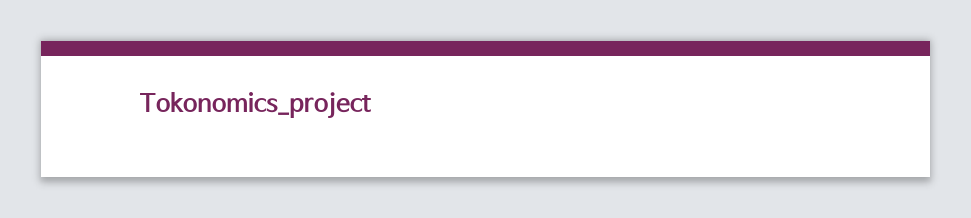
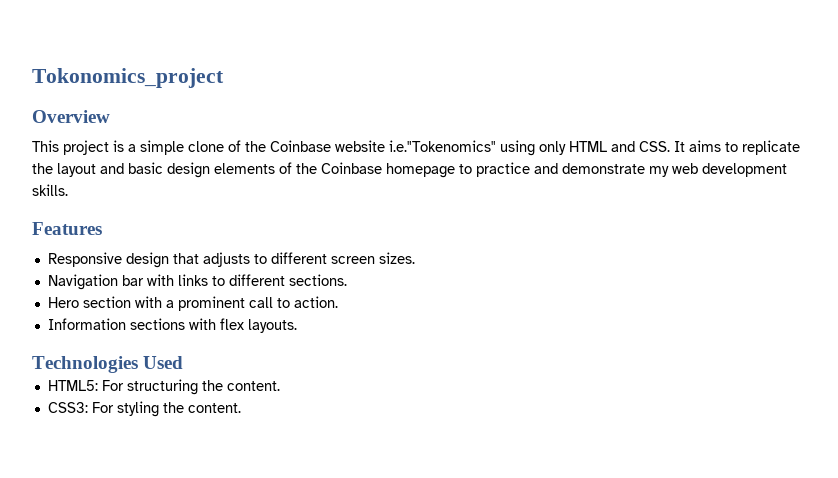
+ Overview
+ This project is a simple clone of the Coinbase website i.e."Tokenomics" using only HTML and CSS. It aims to replicate the layout and basic design elements of the Coinbase homepage to practice and demonstrate my web development skills.
+ Features
+ Responsive design that adjusts to different screen sizes.
+ Navigation bar with links to different sections.
+ Hero section with a prominent call to action.
+ Information sections with flex layouts.
+ Technologies Used
+ HTML5: For structuring the content.
+ CSS3: For styling the content.

